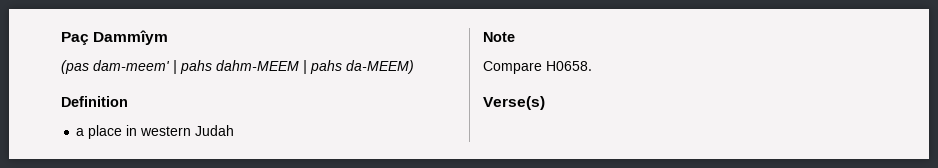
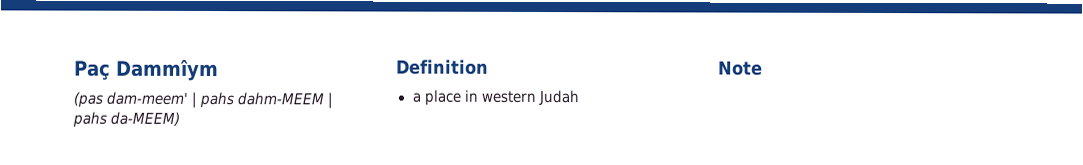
- Compare H0658.
- Verse(s)

